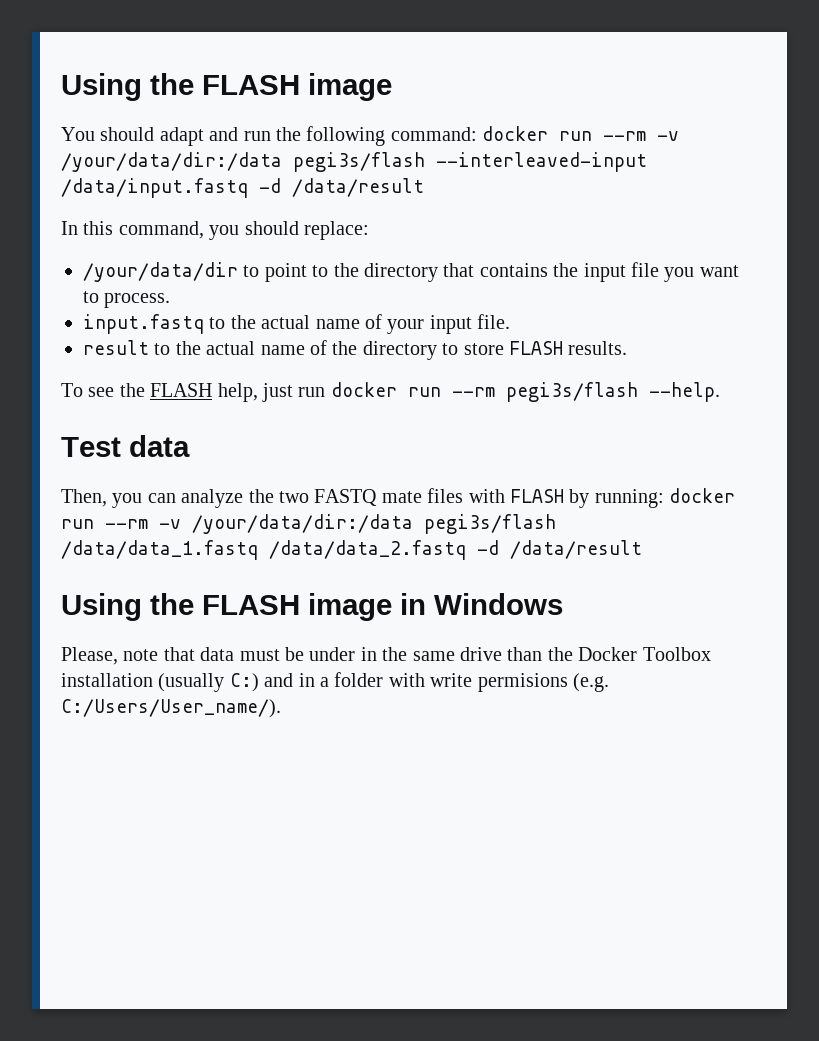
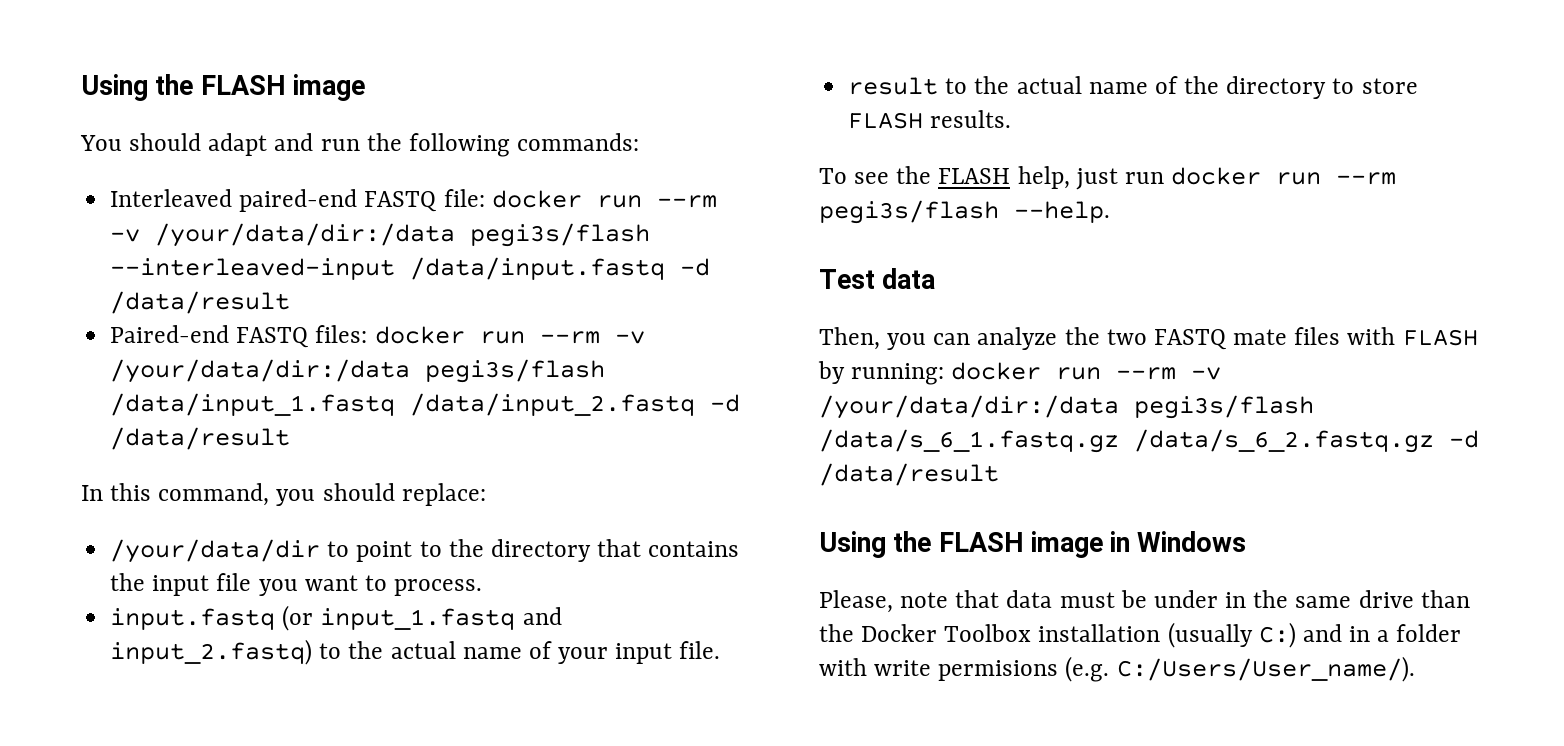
- You should adapt and run the following command: docker run --rm -v /your/data/dir:/data pegi3s/flash --interleaved-input /data/input.fastq -d /data/result
+ You should adapt and run the following commands:
+ Interleaved paired-end FASTQ file: docker run --rm -v /your/data/dir:/data pegi3s/flash --interleaved-input /data/input.fastq -d /data/result
+ Paired-end FASTQ files: docker run --rm -v /your/data/dir:/data pegi3s/flash /data/input_1.fastq /data/input_2.fastq -d /data/result
- input.fastq to the actual name of your input file.
+ input.fastq (or input_1.fastq and input_2.fastq) to the actual name of your input file.
- Then, you can analyze the two FASTQ mate files with FLASH by running: docker run --rm -v /your/data/dir:/data pegi3s/flash /data/data_1.fastq /data/data_2.fastq -d /data/result
+ Then, you can analyze the two FASTQ mate files with FLASH by running: docker run --rm -v /your/data/dir:/data pegi3s/flash /data/s_6_1.fastq.gz /data/s_6_2.fastq.gz -d /data/result

